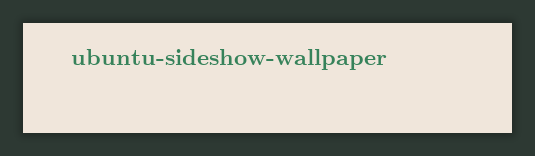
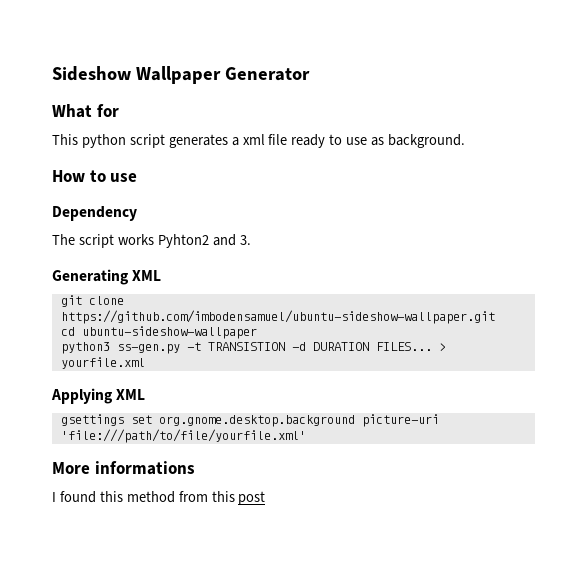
- ubuntu-sideshow-wallpaper
+ Sideshow Wallpaper Generator
+ What for
+ This python script generates a xml file ready to use as background.
+ How to use
+ Dependency
+ The script works Pyhton2 and 3.
+ Generating XML
+ git clone https://github.com/imbodensamuel/ubuntu-sideshow-wallpaper.git
+ cd ubuntu-sideshow-wallpaper
+ python3 ss-gen.py -t TRANSISTION -d DURATION FILES... > yourfile.xml
+ Applying XML
+ gsettings set org.gnome.desktop.background picture-uri 'file:///path/to/file/yourfile.xml'
+ More informations
+ I found this method from this post

